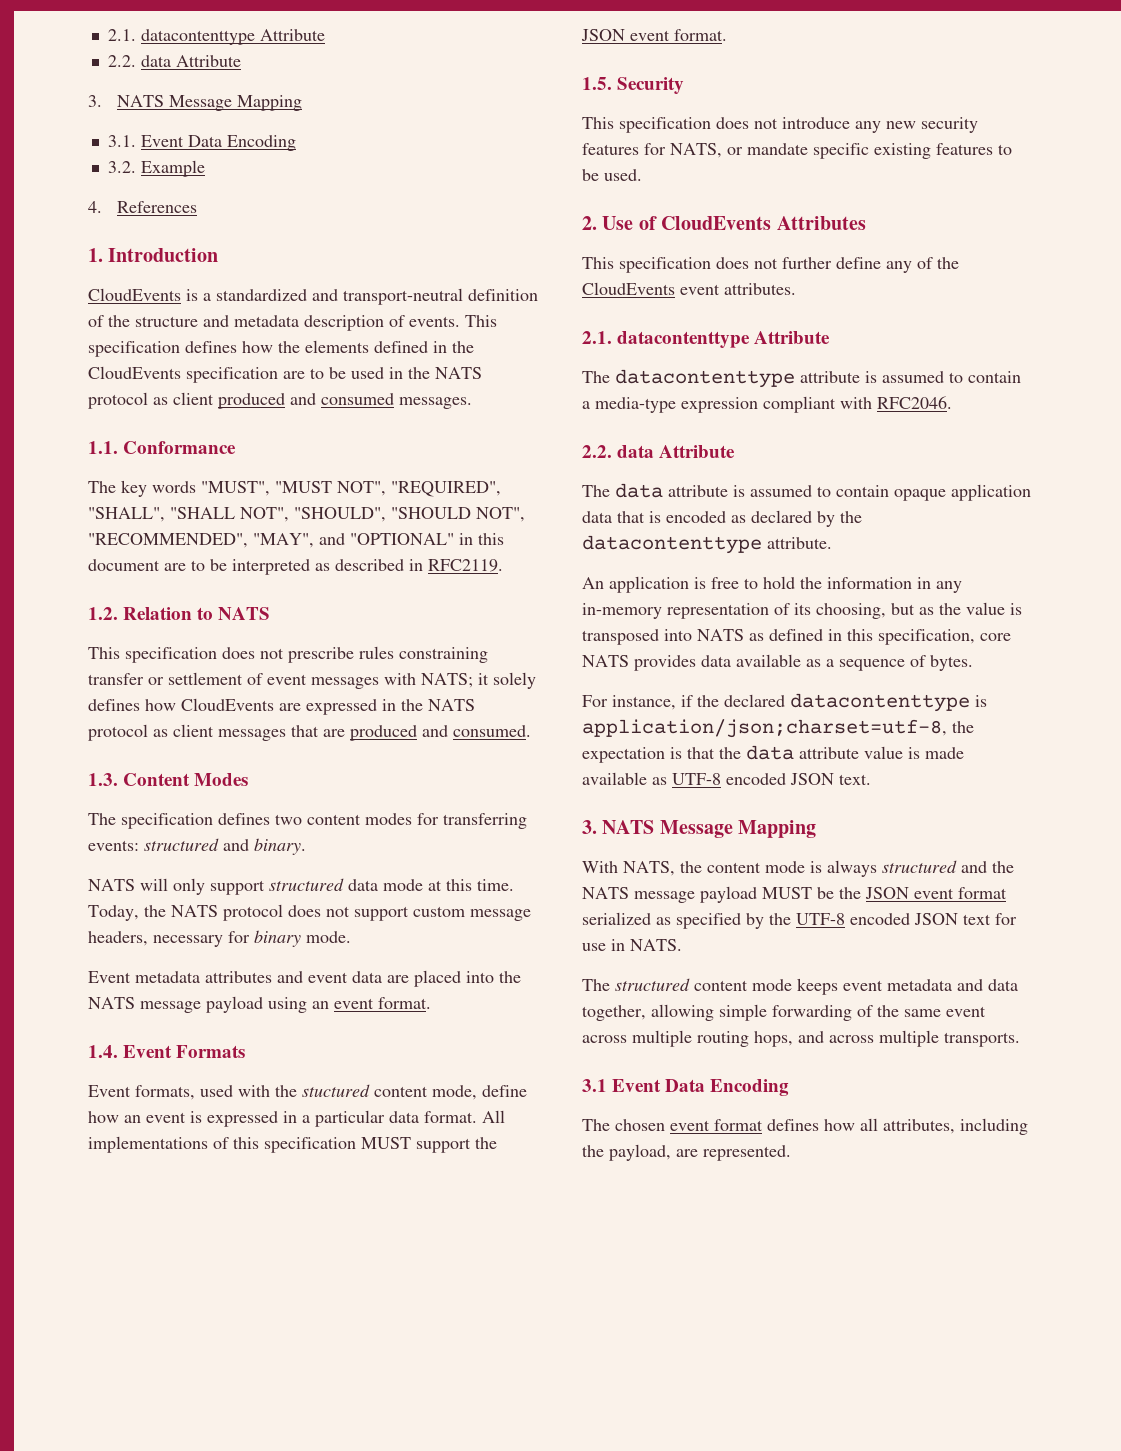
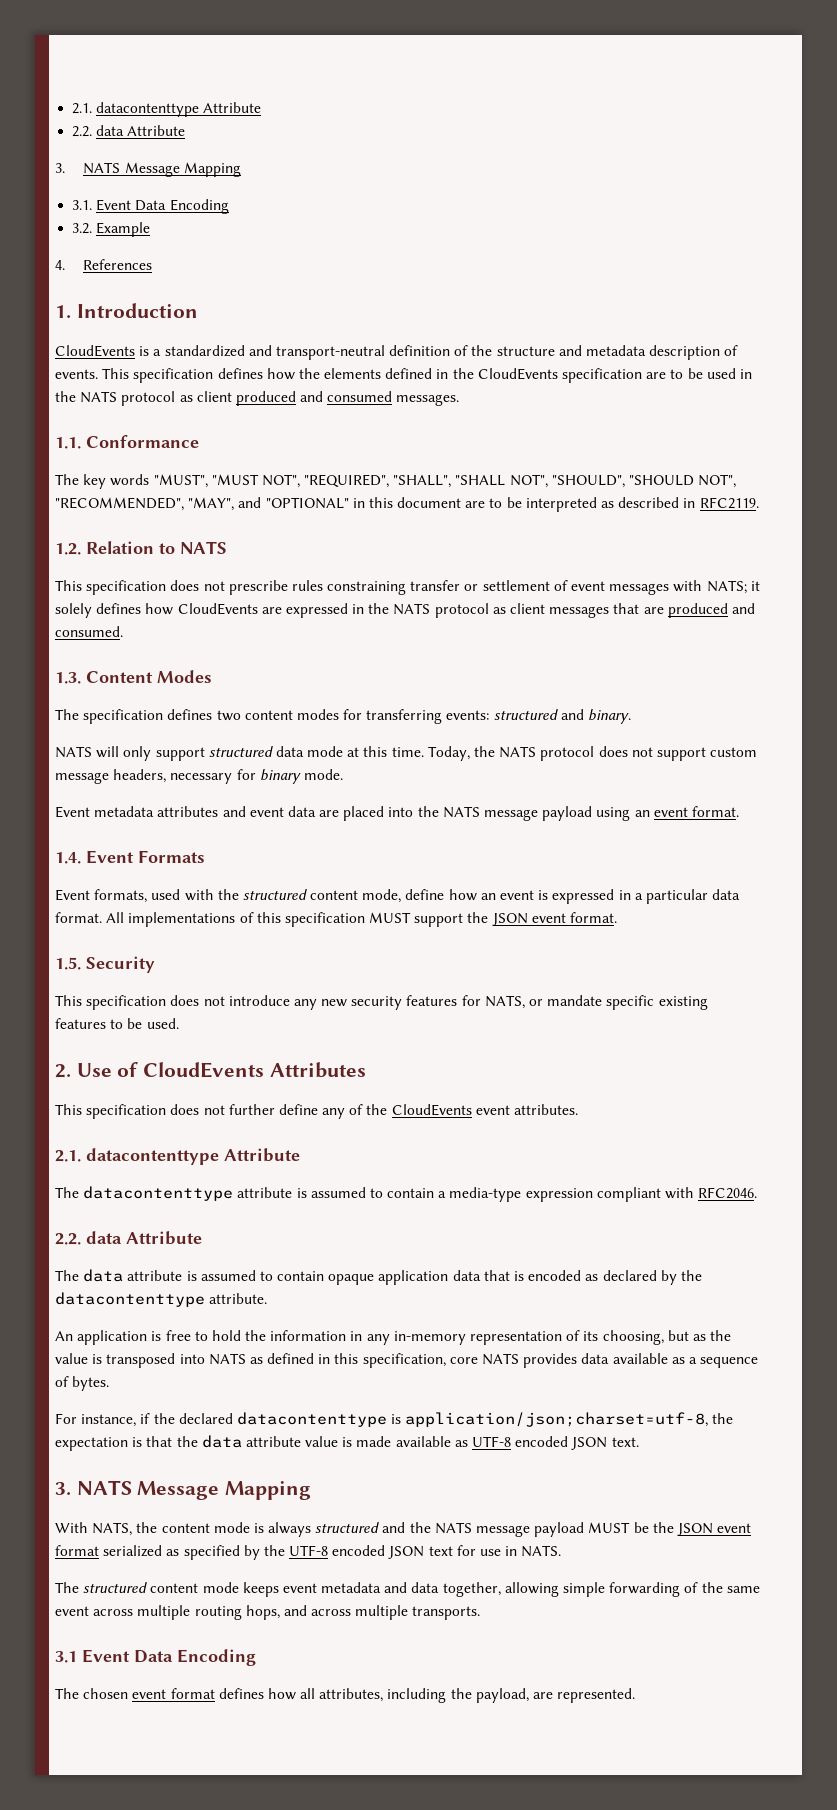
- Event formats, used with the stuctured content mode, define how an event is expressed in a particular data format.
+ Event formats, used with the structured content mode, define how an event is expressed in a particular data format.

